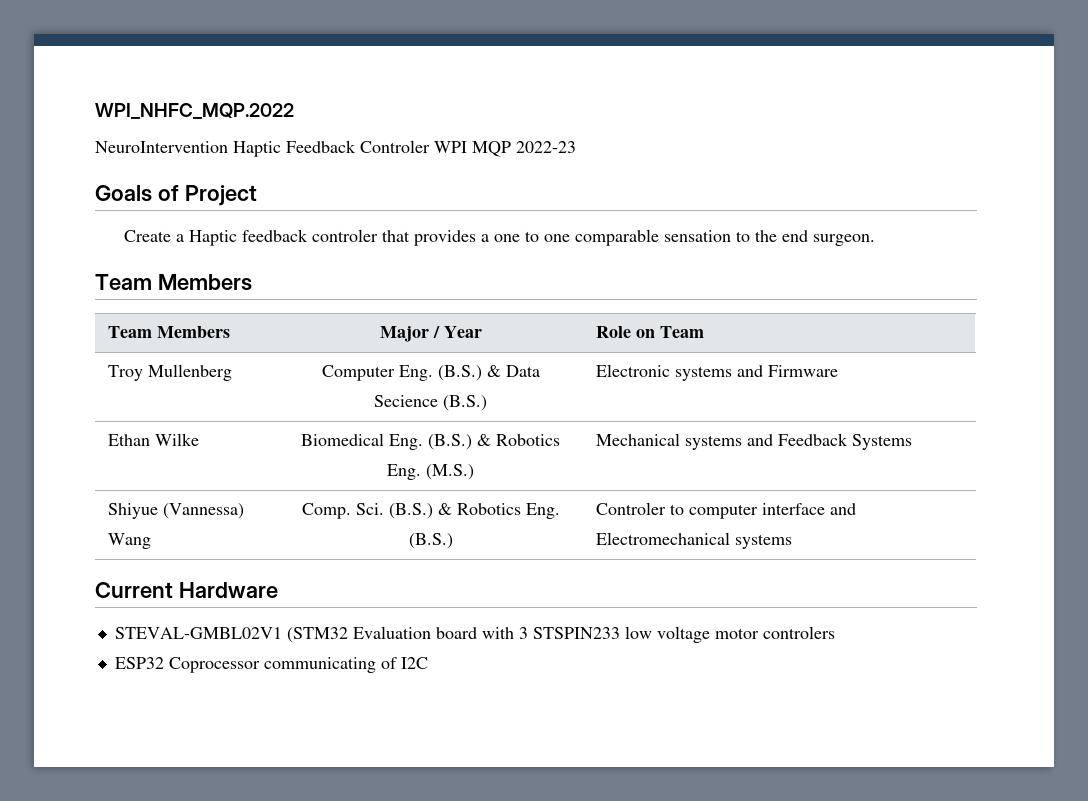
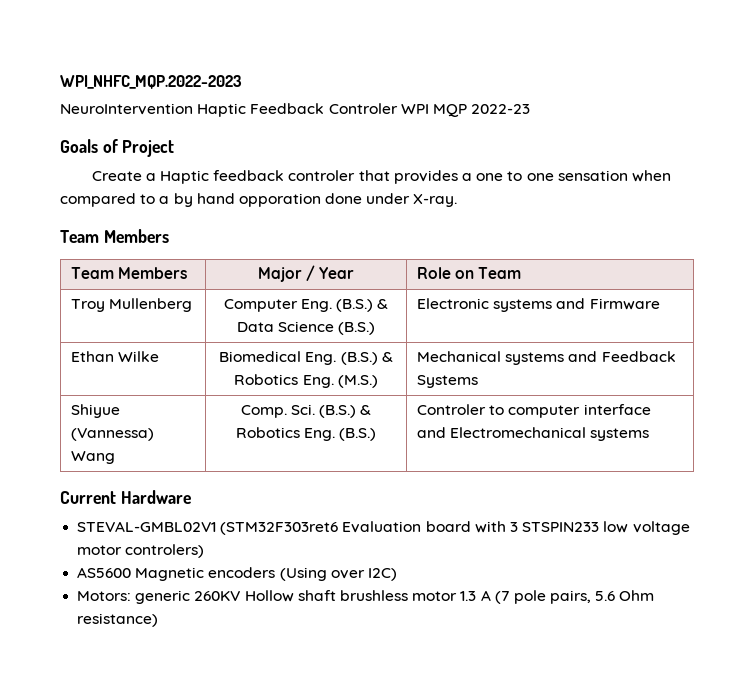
- WPI_NHFC_MQP.2022
+ WPI_NHFC_MQP.2022-2023
- Create a Haptic feedback controler that provides a one to one comparable sensation to the end surgeon.
+ Create a Haptic feedback controler that provides a one to one sensation when compared to a by hand opporation done under X-ray.
- Troy Mullenberg | Computer Eng. (B.S.) & Data Secience (B.S.) | Electronic systems and Firmware
+ Troy Mullenberg | Computer Eng. (B.S.) & Data Science (B.S.) | Electronic systems and Firmware
- STEVAL-GMBL02V1 (STM32 Evaluation board with 3 STSPIN233 low voltage motor controlers
- ESP32 Coprocessor communicating of I2C
+ STEVAL-GMBL02V1 (STM32F303ret6 Evaluation board with 3 STSPIN233 low voltage motor controlers)
+ AS5600 Magnetic encoders (Using over I2C)
+ Motors: generic 260KV Hollow shaft brushless motor 1.3 A (7 pole pairs, 5.6 Ohm resistance)

